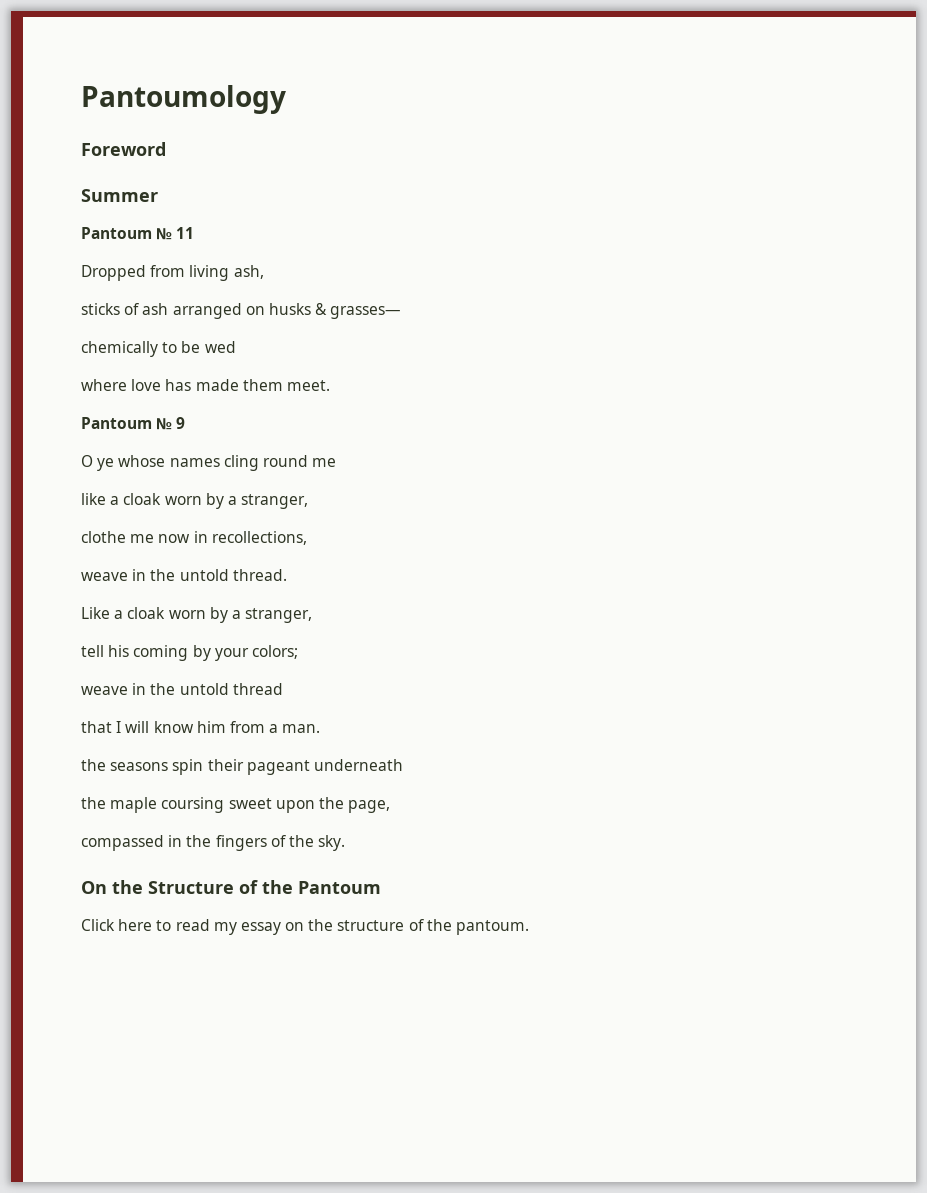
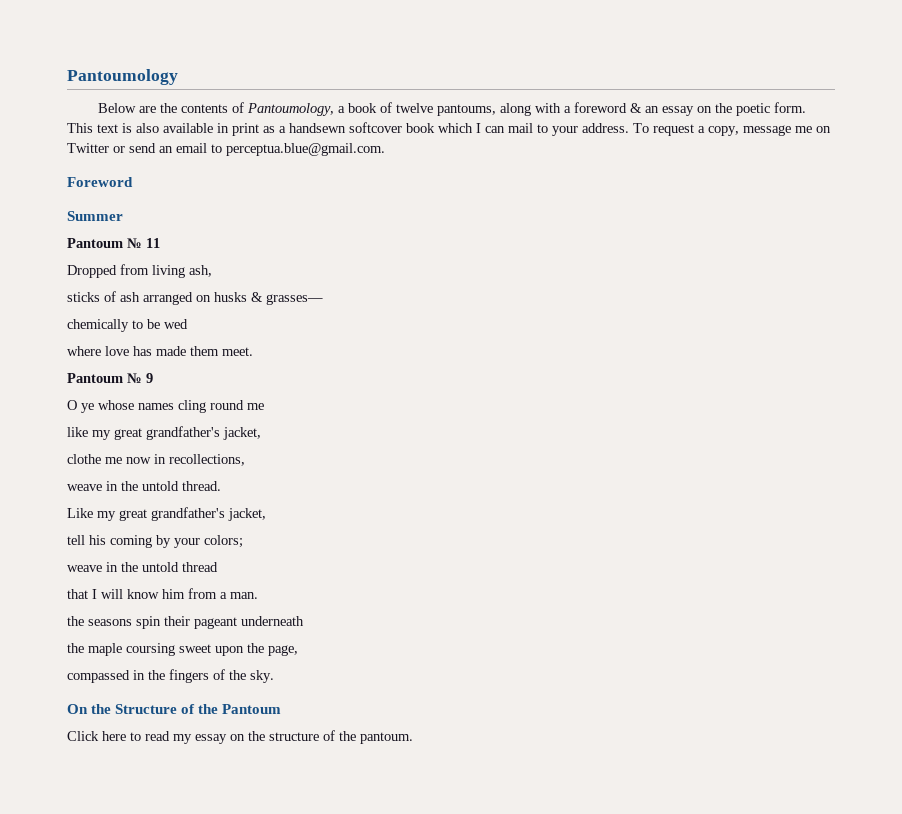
+ Below are the contents of Pantoumology, a book of twelve pantoums, along with a foreword & an essay on the poetic form. This text is also available in print as a handsewn softcover book which I can mail to your address. To request a copy, message me on Twitter or send an email to perceptua.blue@gmail.com.
- like a cloak worn by a stranger,
+ like my great grandfather's jacket,
- Like a cloak worn by a stranger,
+ Like my great grandfather's jacket,

